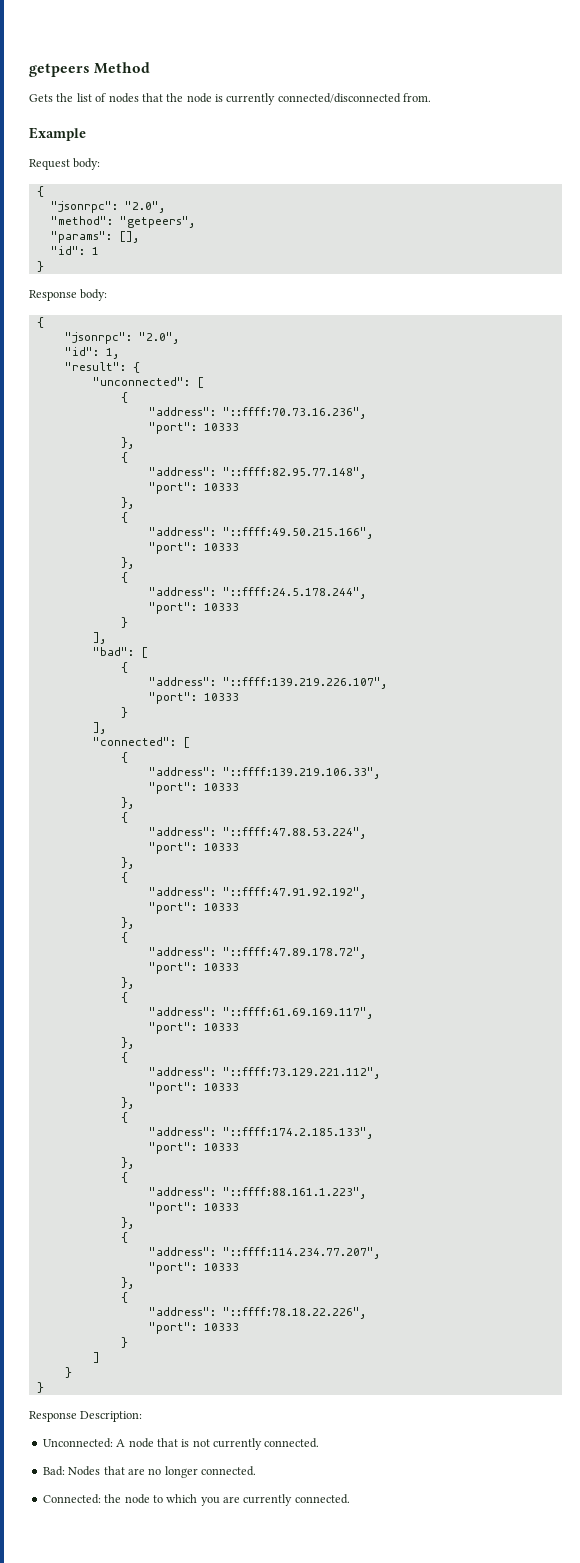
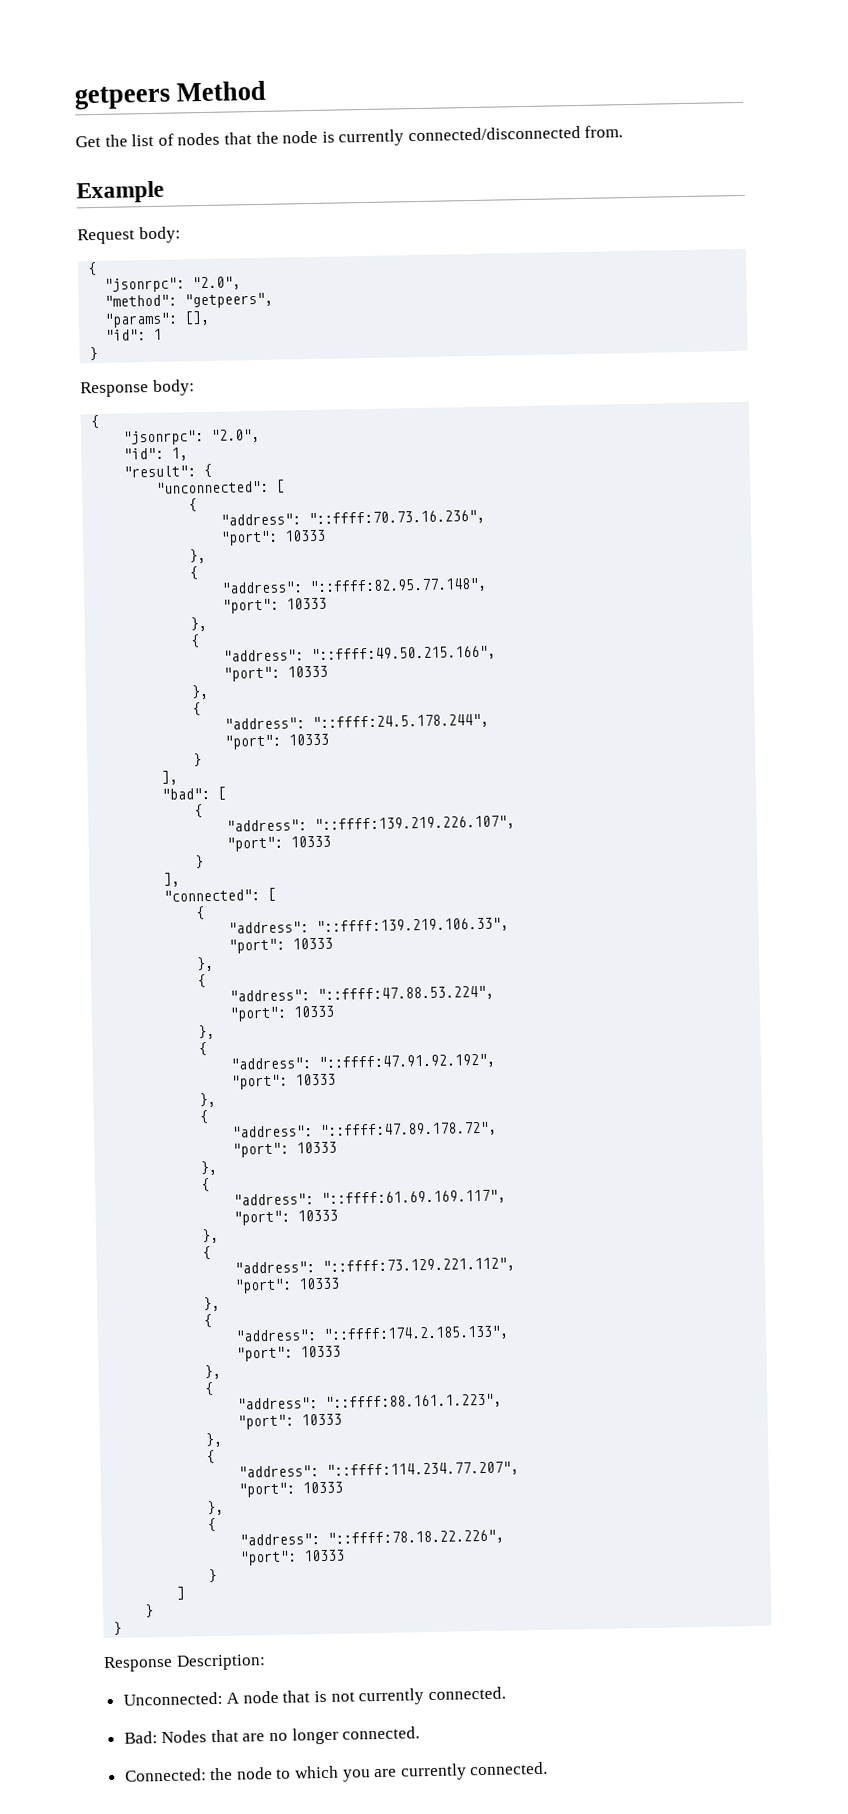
- Gets the list of nodes that the node is currently connected/disconnected from.
+ Get the list of nodes that the node is currently connected/disconnected from.

